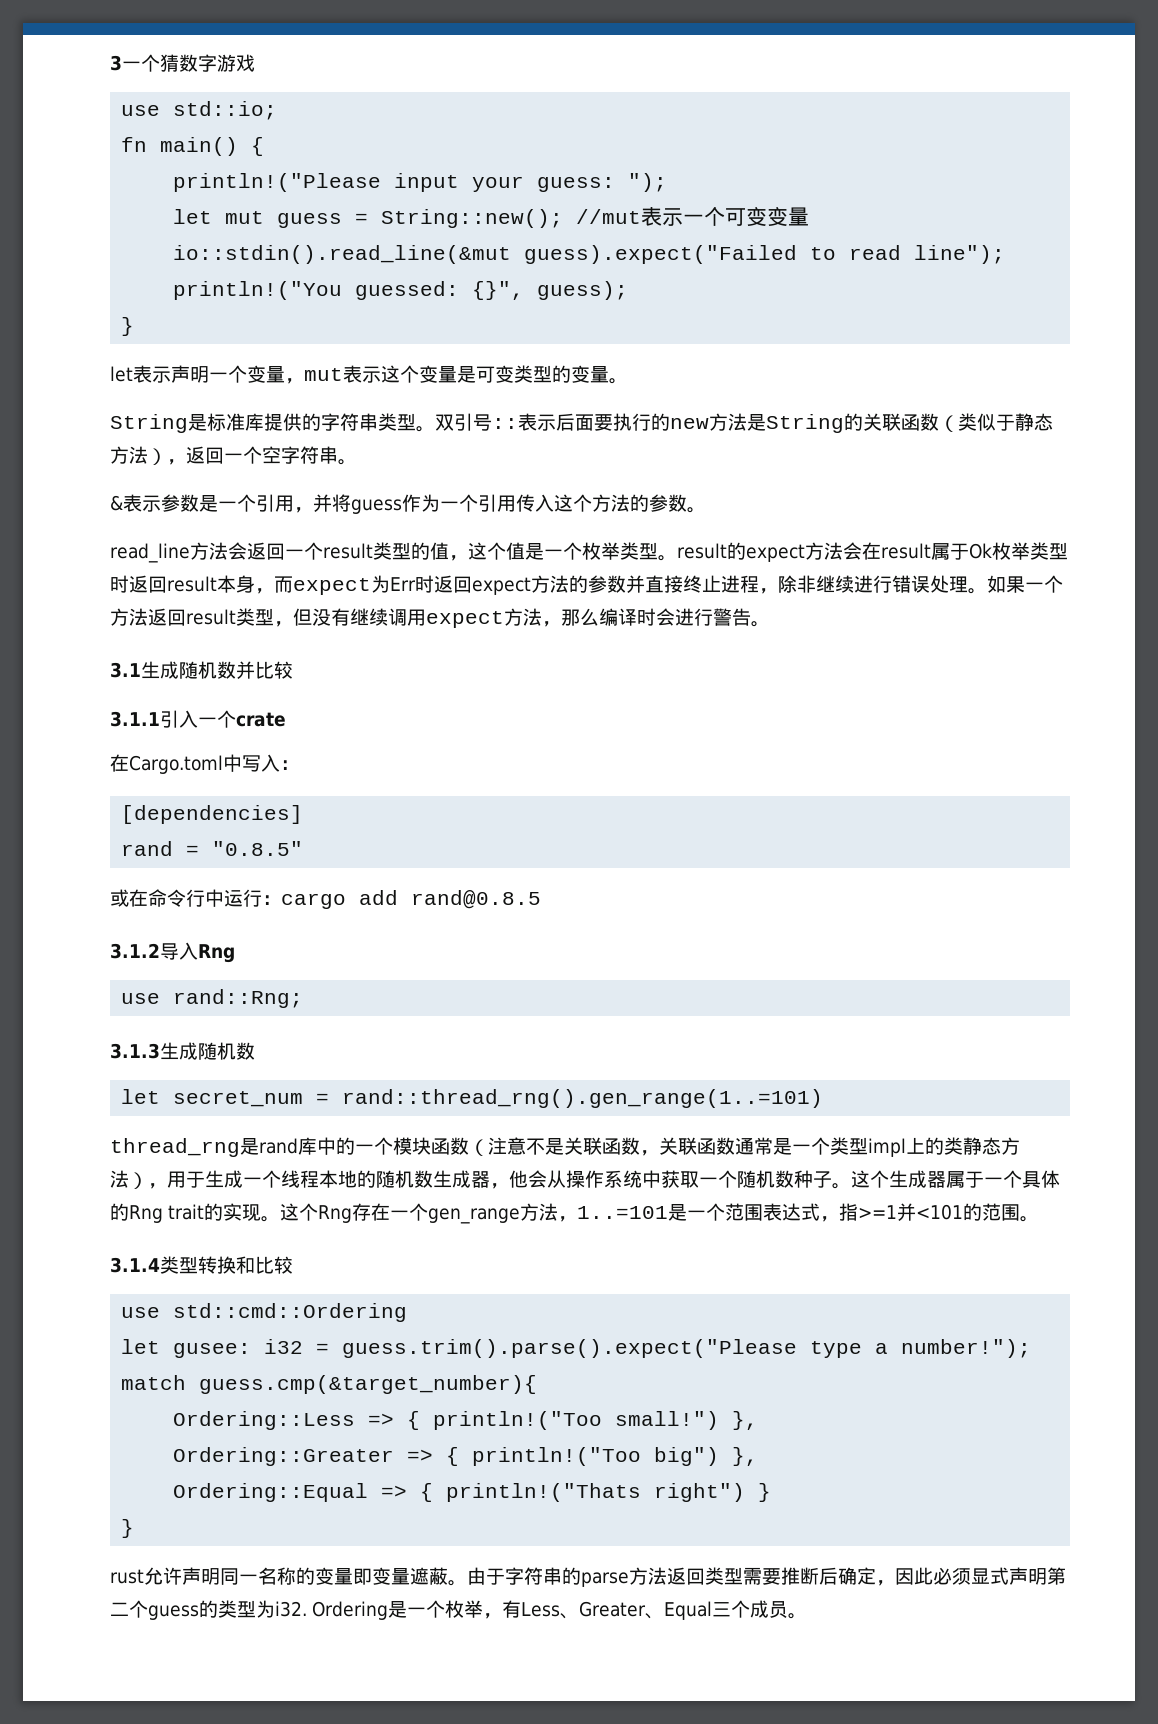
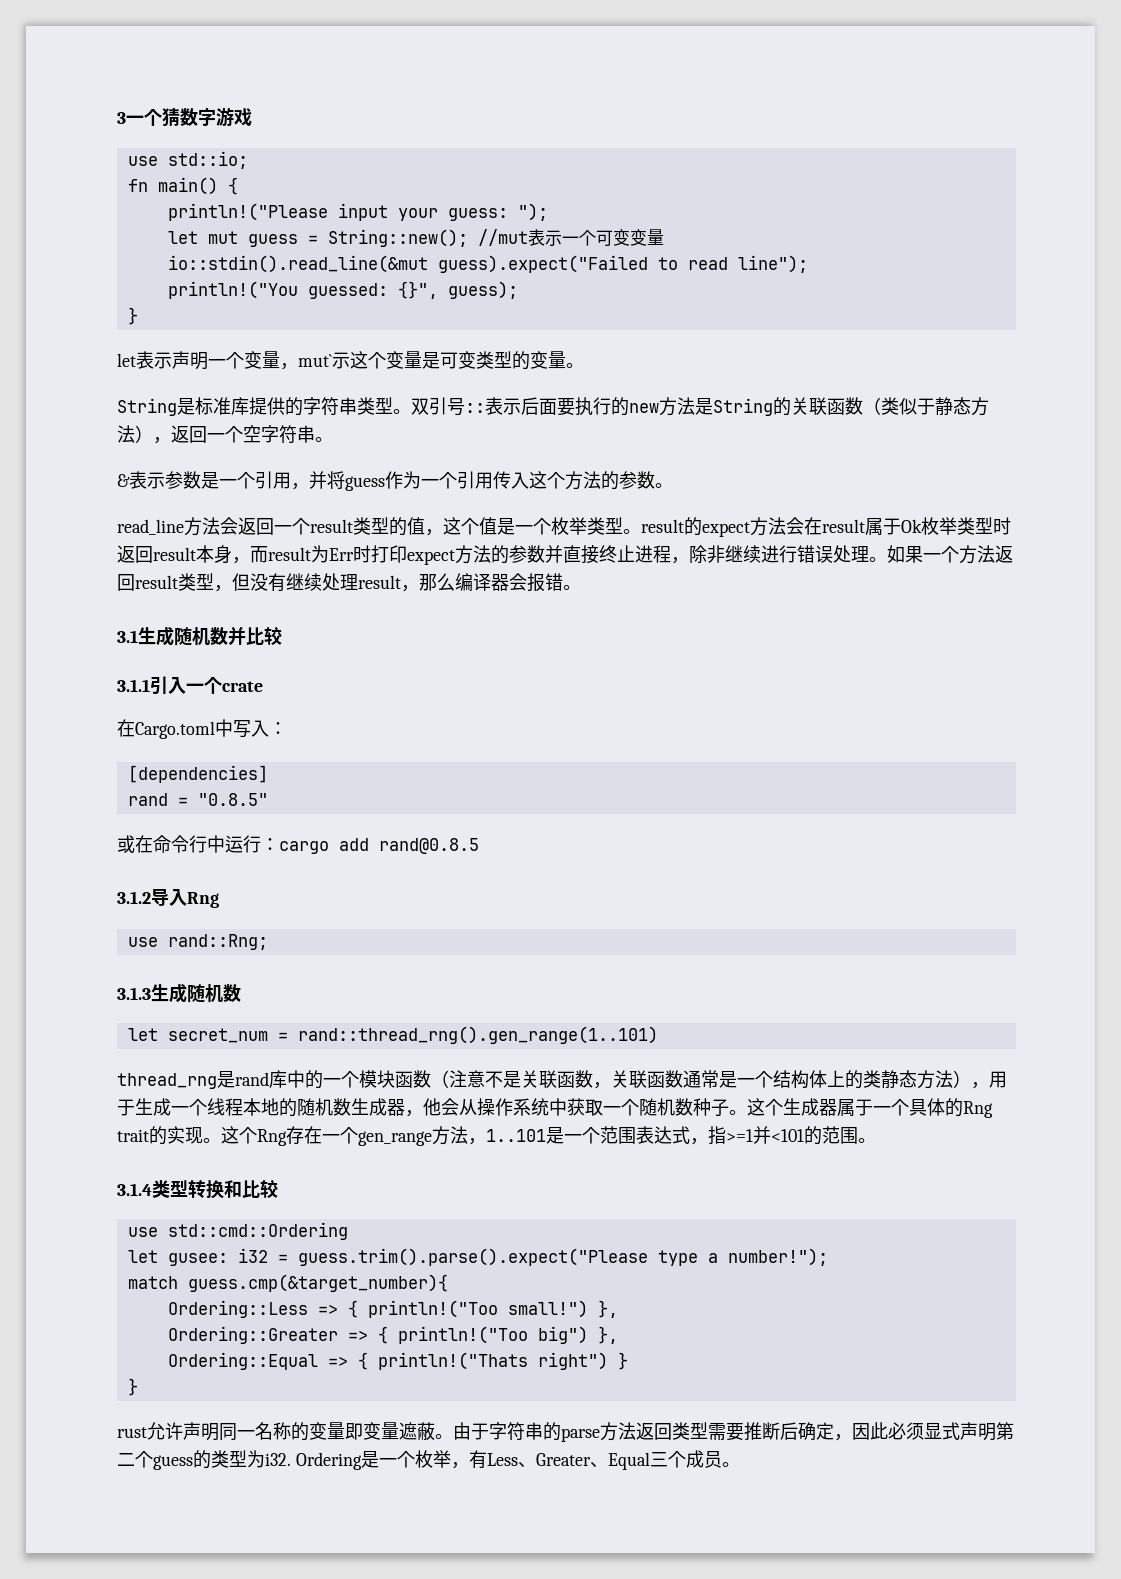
- let表示声明一个变量，mut表示这个变量是可变类型的变量。
+ let表示声明一个变量，mut`示这个变量是可变类型的变量。
- read_line方法会返回一个result类型的值，这个值是一个枚举类型。result的expect方法会在result属于Ok枚举类型时返回result本身，而expect为Err时返回expect方法的参数并直接终止进程，除非继续进行错误处理。
+ read_line方法会返回一个result类型的值，这个值是一个枚举类型。result的expect方法会在result属于Ok枚举类型时返回result本身，而result为Err时打印expect方法的参数并直接终止进程，除非继续进行错误处理。
- 如果一个方法返回result类型，但没有继续调用expect方法，那么编译时会进行警告。
+ 如果一个方法返回result类型，但没有继续处理result，那么编译器会报错。
- let secret_num = rand::thread_rng().gen_range(1..=101)
+ let secret_num = rand::thread_rng().gen_range(1..101)
- thread_rng是rand库中的一个模块函数（注意不是关联函数，关联函数通常是一个类型impl上的类静态方法），用于生成一个线程本地的随机数生成器，他会从操作系统中获取一个随机数种子。
+ thread_rng是rand库中的一个模块函数（注意不是关联函数，关联函数通常是一个结构体上的类静态方法），用于生成一个线程本地的随机数生成器，他会从操作系统中获取一个随机数种子。
- 这个Rng存在一个gen_range方法，1..=101是一个范围表达式，指>=1并<101的范围。
+ 这个Rng存在一个gen_range方法，1..101是一个范围表达式，指>=1并<101的范围。

